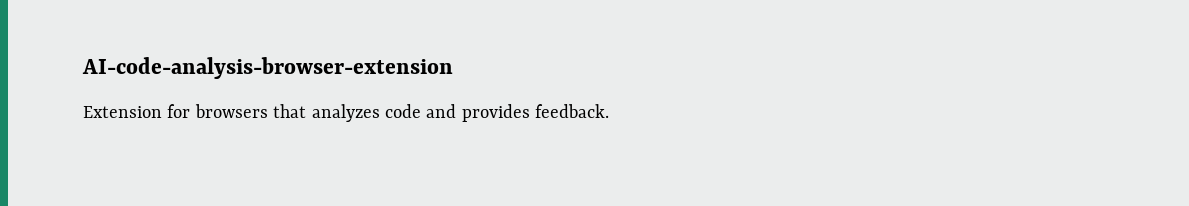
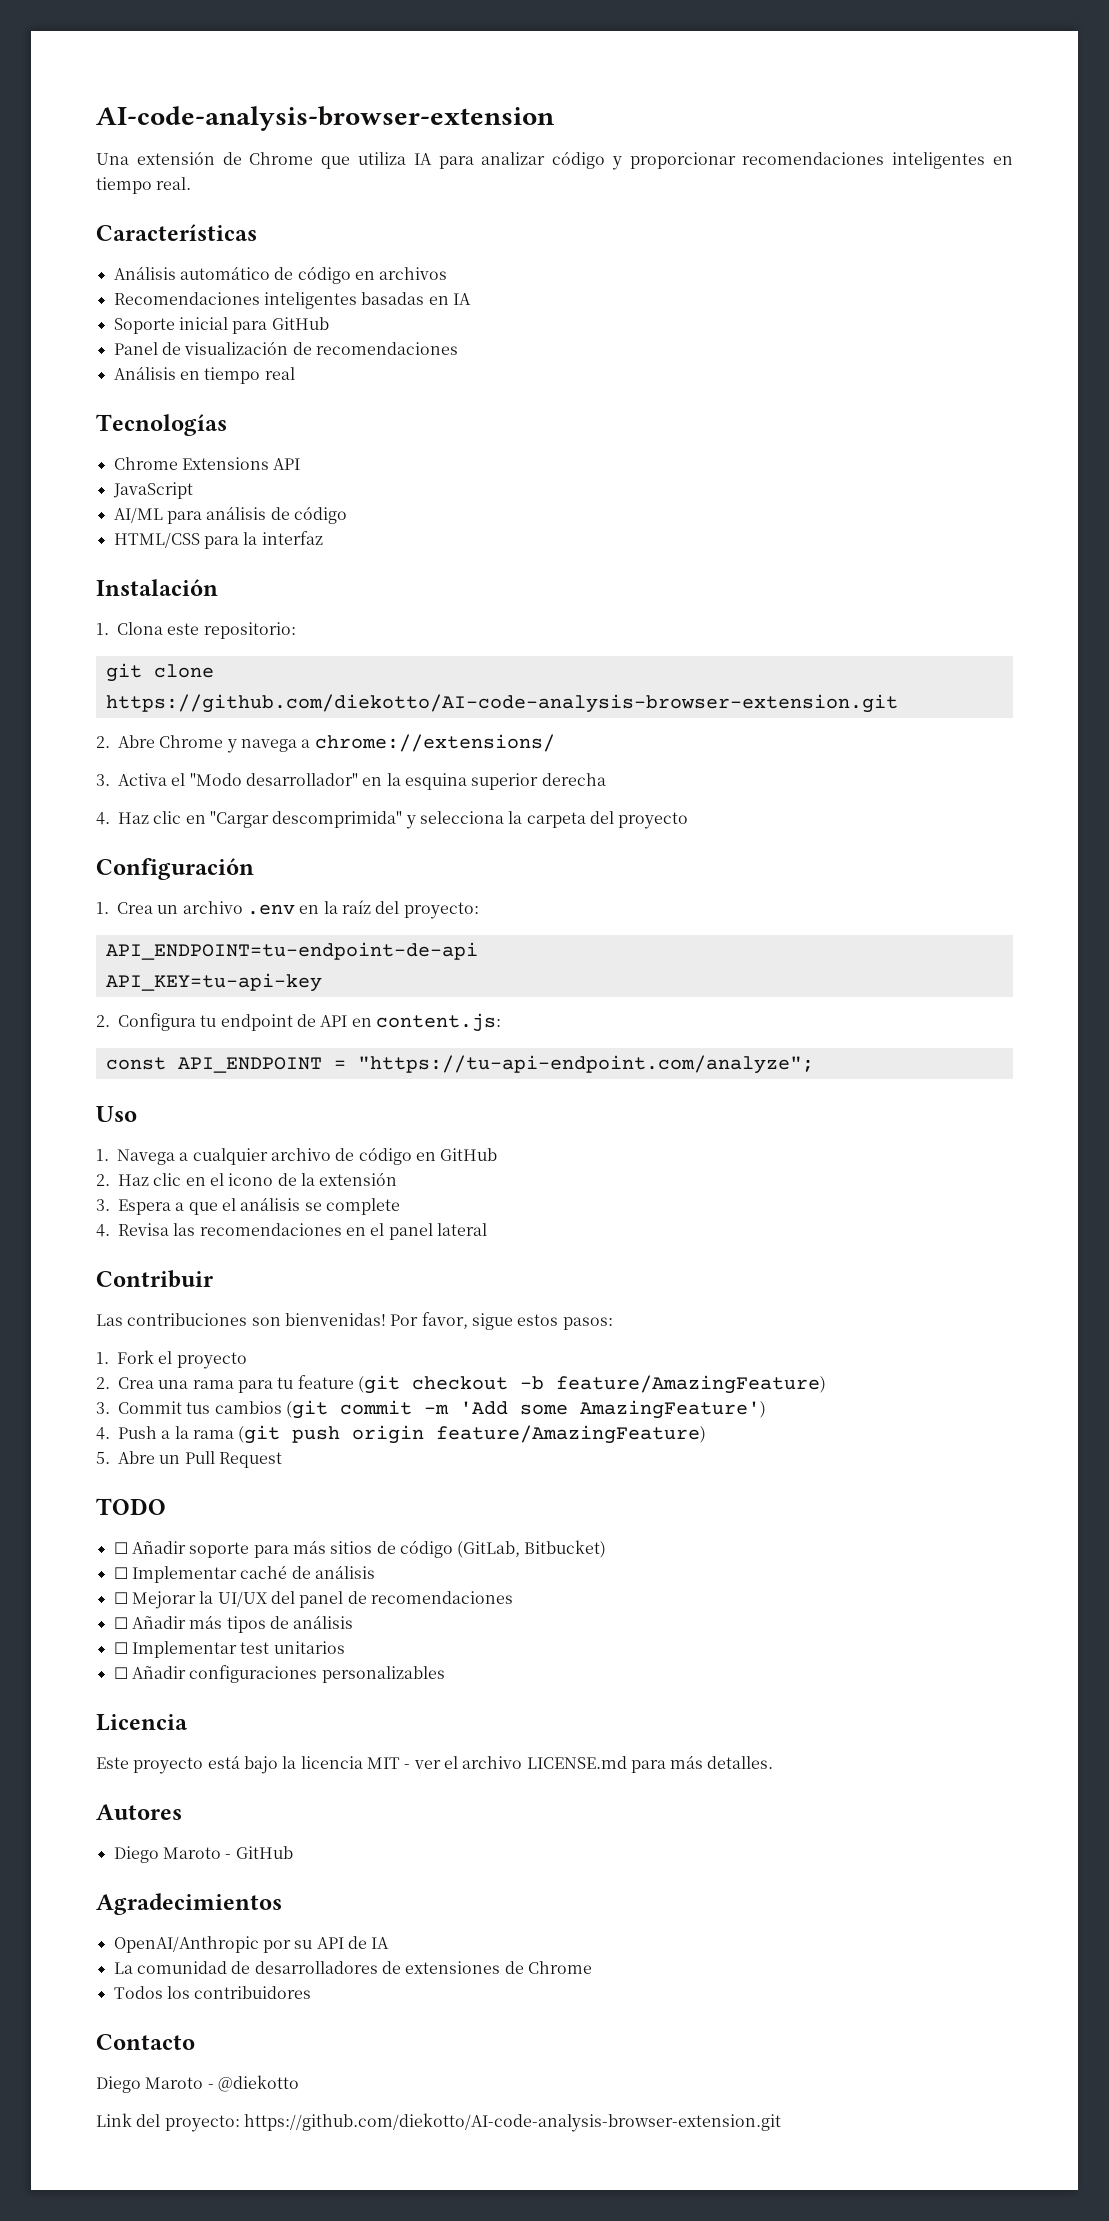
- Extension for browsers that analyzes code and provides feedback.
+ Una extensión de Chrome que utiliza IA para analizar código y proporcionar recomendaciones inteligentes en tiempo real.
+ Características
+ Análisis automático de código en archivos
+ Recomendaciones inteligentes basadas en IA
+ Soporte inicial para GitHub
+ Panel de visualización de recomendaciones
+ Análisis en tiempo real
+ Tecnologías
+ Chrome Extensions API
+ JavaScript
+ AI/ML para análisis de código
+ HTML/CSS para la interfaz
+ Instalación
+ 1. Clona este repositorio:
+ git clone https://github.com/diekotto/AI-code-analysis-browser-extension.git
+ 2. Abre Chrome y navega a chrome://extensions/
+ 3. Activa el "Modo desarrollador" en la esquina superior derecha
+ 4. Haz clic en "Cargar descomprimida" y selecciona la carpeta del proyecto
+ Configuración
+ 1. Crea un archivo .env en la raíz del proyecto:
+ API_ENDPOINT=tu-endpoint-de-api
+ API_KEY=tu-api-key
+ 2. Configura tu endpoint de API en content.js:
+ const API_ENDPOINT = "https://tu-api-endpoint.com/analyze";
+ Uso
+ 1. Navega a cualquier archivo de código en GitHub
+ 2. Haz clic en el icono de la extensión
+ 3. Espera a que el análisis se complete
+ 4. Revisa las recomendaciones en el panel lateral
+ Contribuir
+ Las contribuciones son bienvenidas! Por favor, sigue estos pasos:
+ 1. Fork el proyecto
+ 2. Crea una rama para tu feature (git checkout -b feature/AmazingFeature)
+ 3. Commit tus cambios (git commit -m 'Add some AmazingFeature')
+ 4. Push a la rama (git push origin feature/AmazingFeature)
+ 5. Abre un Pull Request
+ TODO
+ ☐ Añadir soporte para más sitios de código (GitLab, Bitbucket)
+ ☐ Implementar caché de análisis
+ ☐ Mejorar la UI/UX del panel de recomendaciones
+ ☐ Añadir más tipos de análisis
+ ☐ Implementar test unitarios
+ ☐ Añadir configuraciones personalizables
+ Licencia
+ Este proyecto está bajo la licencia MIT - ver el archivo LICENSE.md para más detalles.
+ Autores
+ Diego Maroto - GitHub
+ Agradecimientos
+ OpenAI/Anthropic por su API de IA
+ La comunidad de desarrolladores de extensiones de Chrome
+ Todos los contribuidores
+ Contacto
+ Diego Maroto - @diekotto
+ Link del proyecto: https://github.com/diekotto/AI-code-analysis-browser-extension.git

